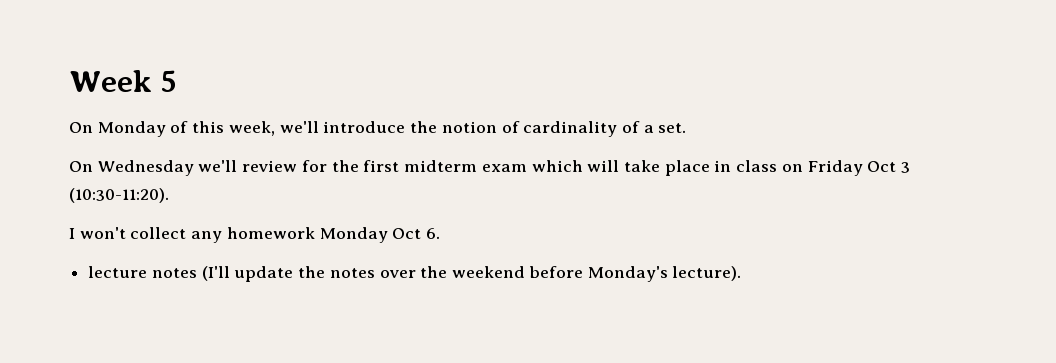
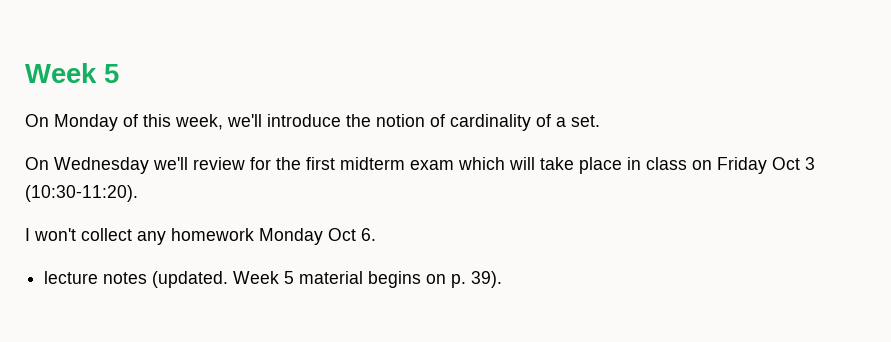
- lecture notes (I'll update the notes over the weekend before Monday's lecture).
+ lecture notes (updated. Week 5 material begins on p. 39).

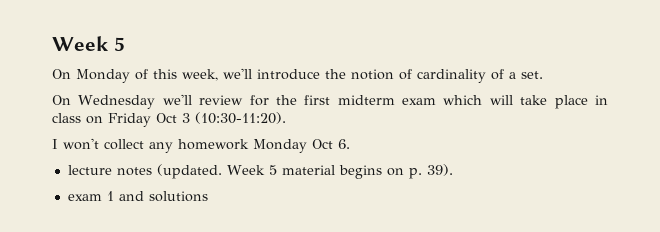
+ exam 1 and solutions

